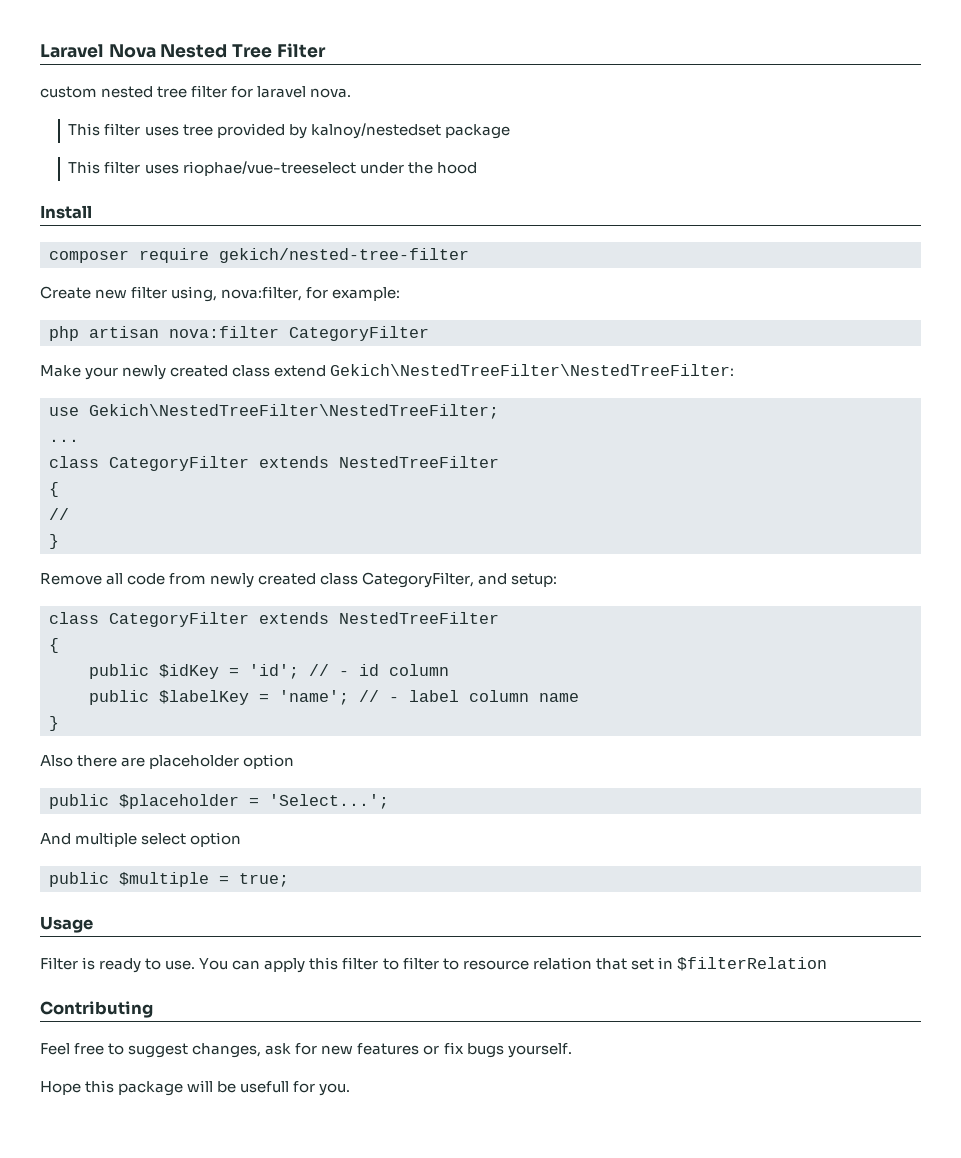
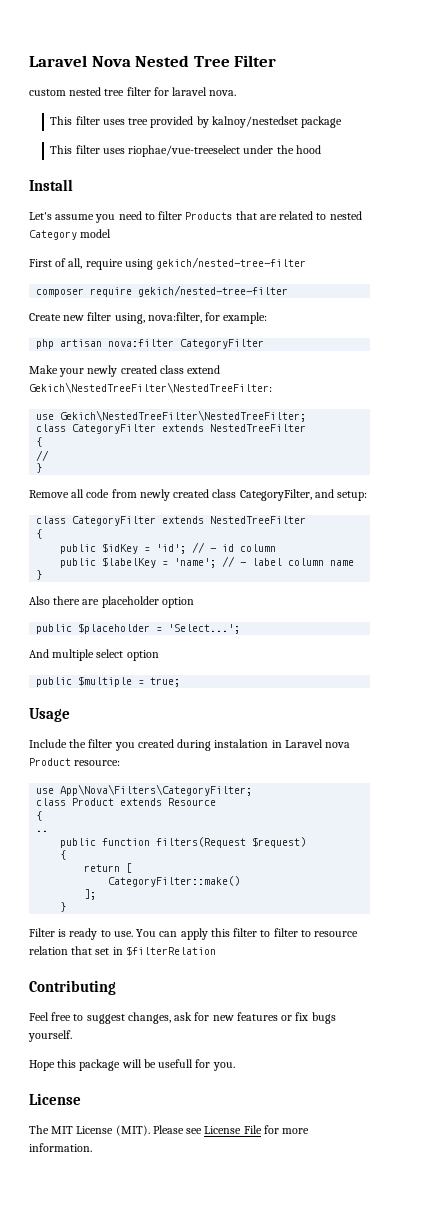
+ Let's assume you need to filter Products that are related to nested Category model
+ First of all, require using gekich/nested-tree-filter
- ...
+ Include the filter you created during instalation in Laravel nova Product resource:
+ use App\Nova\Filters\CategoryFilter;
+ class Product extends Resource
+ {
+ ..
+ public function filters(Request $request)
+ {
+ return [
+ CategoryFilter::make()
+ ];
+ }
  Hope this package will be usefull for you.
+ License
+ The MIT License (MIT). Please see License File for more information.

